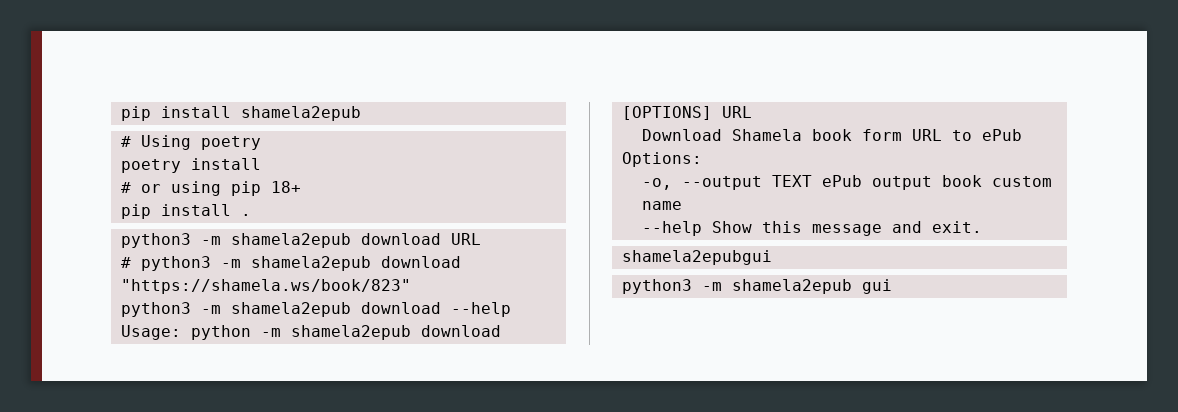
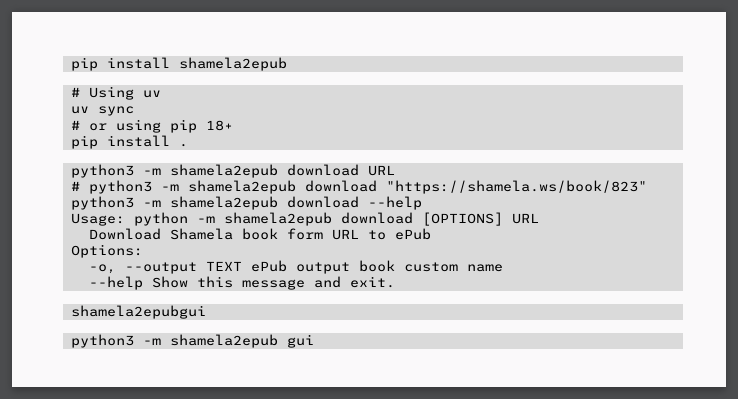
- # Using poetry
- poetry install
+ # Using uv
+ uv sync

